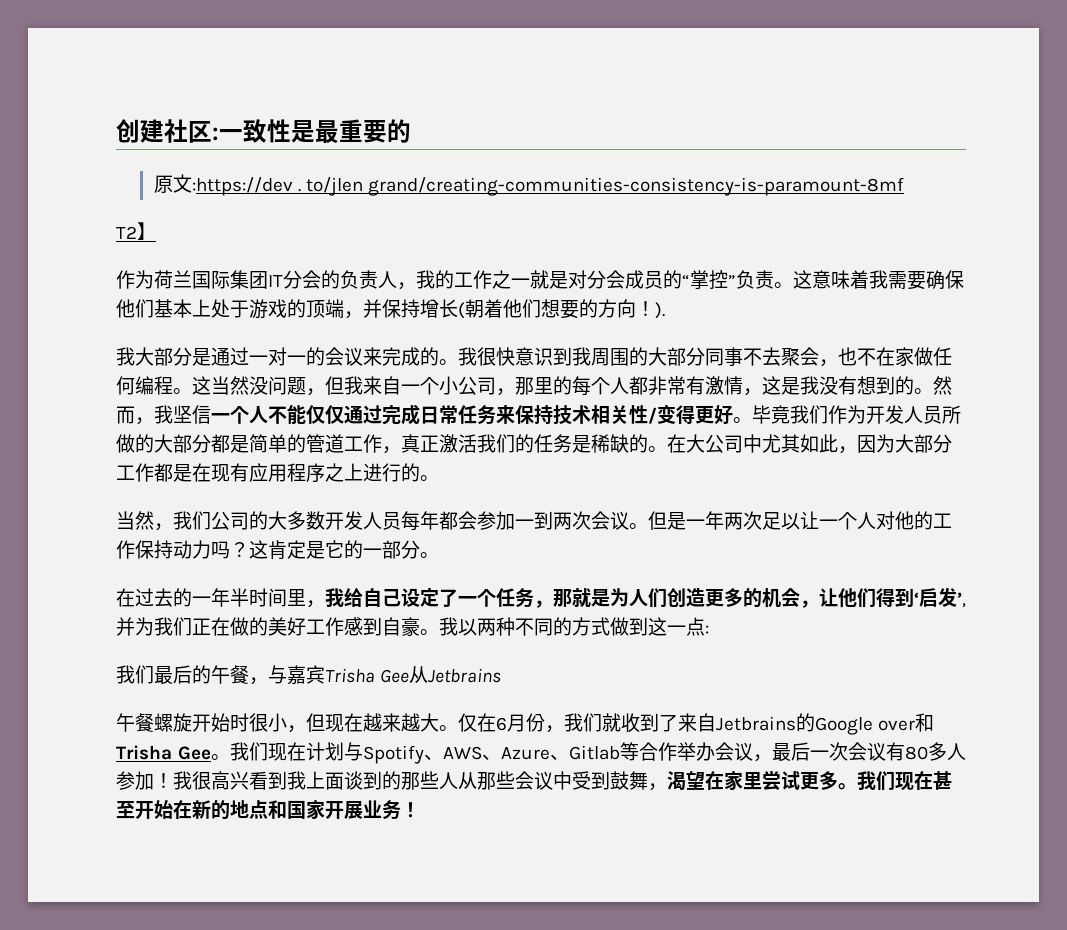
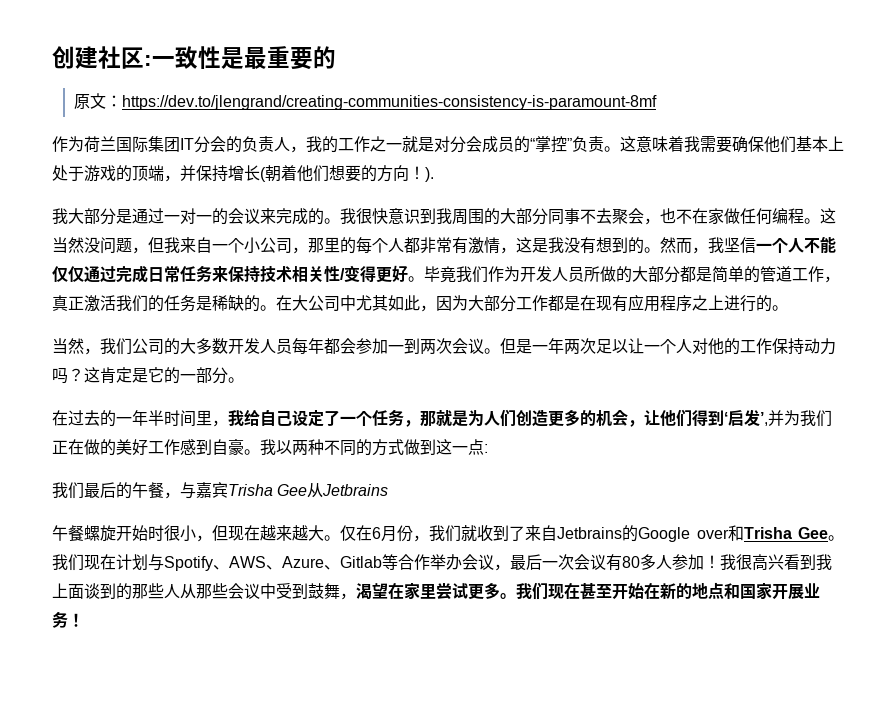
- 原文:https://dev . to/jlen grand/creating-communities-consistency-is-paramount-8mf
- T2】
+ 原文：https://dev.to/jlengrand/creating-communities-consistency-is-paramount-8mf

